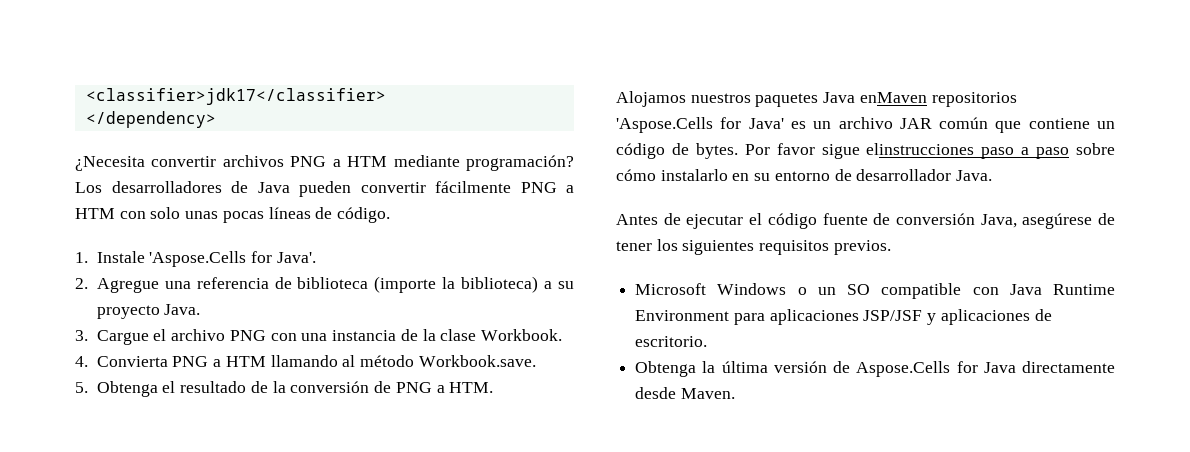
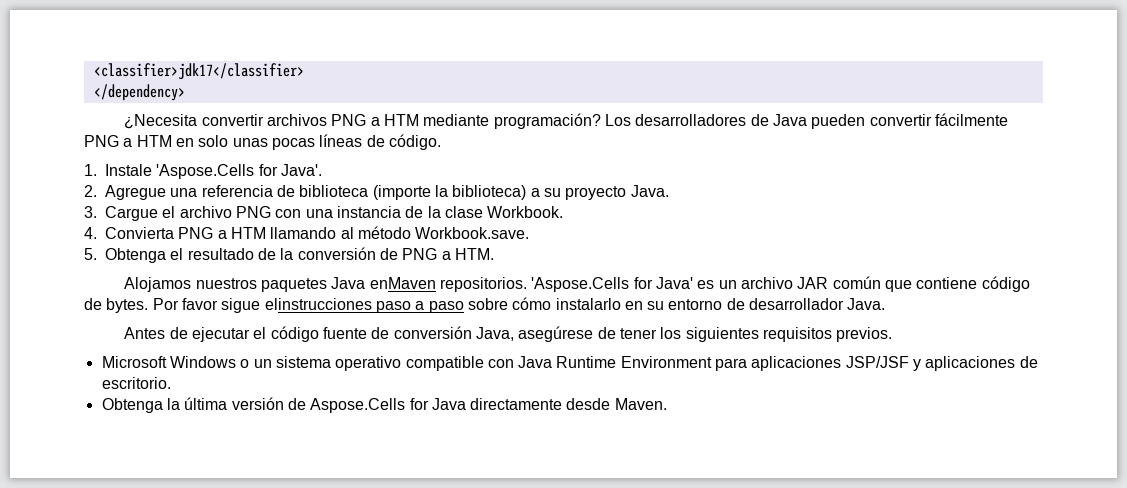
- Los desarrolladores de Java pueden convertir fácilmente PNG a HTM con solo unas pocas líneas de código.
+ Los desarrolladores de Java pueden convertir fácilmente PNG a HTM en solo unas pocas líneas de código.
- Alojamos nuestros paquetes Java enMaven repositorios 'Aspose.Cells for Java' es un archivo JAR común que contiene un código de bytes.
+ Alojamos nuestros paquetes Java enMaven repositorios. 'Aspose.Cells for Java' es un archivo JAR común que contiene código de bytes.
- Microsoft Windows o un SO compatible con Java Runtime Environment para aplicaciones JSP/JSF y aplicaciones de escritorio.
+ Microsoft Windows o un sistema operativo compatible con Java Runtime Environment para aplicaciones JSP/JSF y aplicaciones de escritorio.

